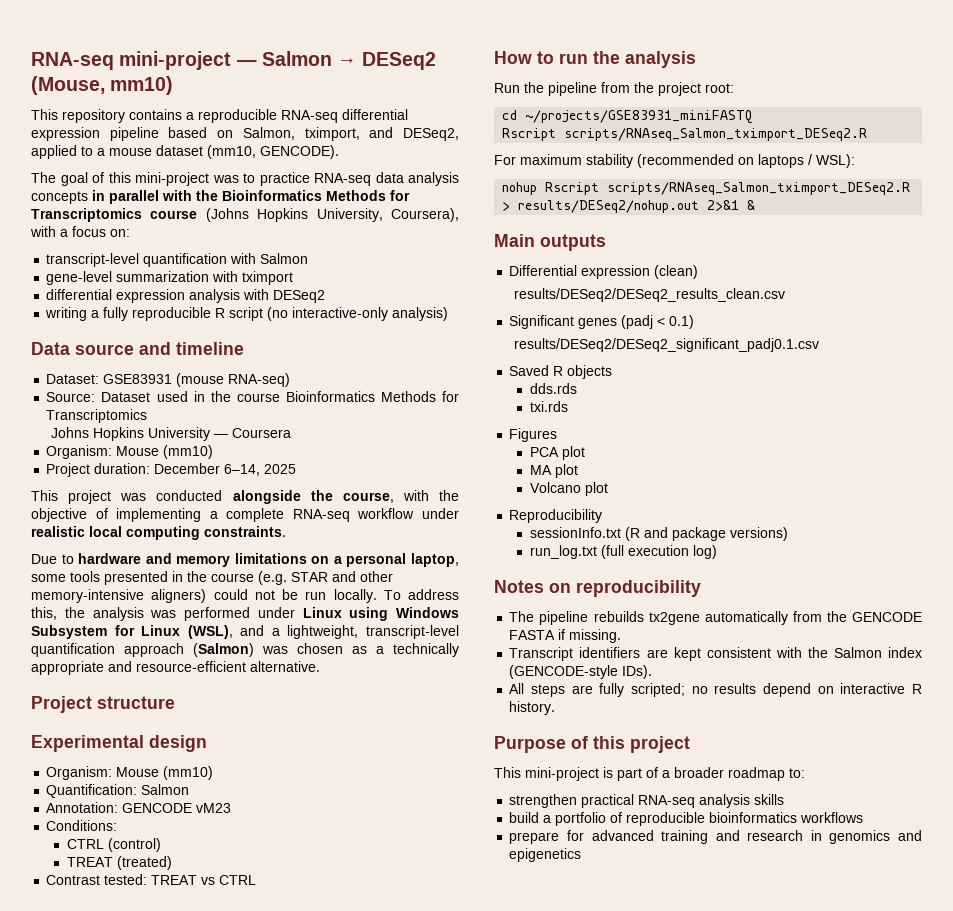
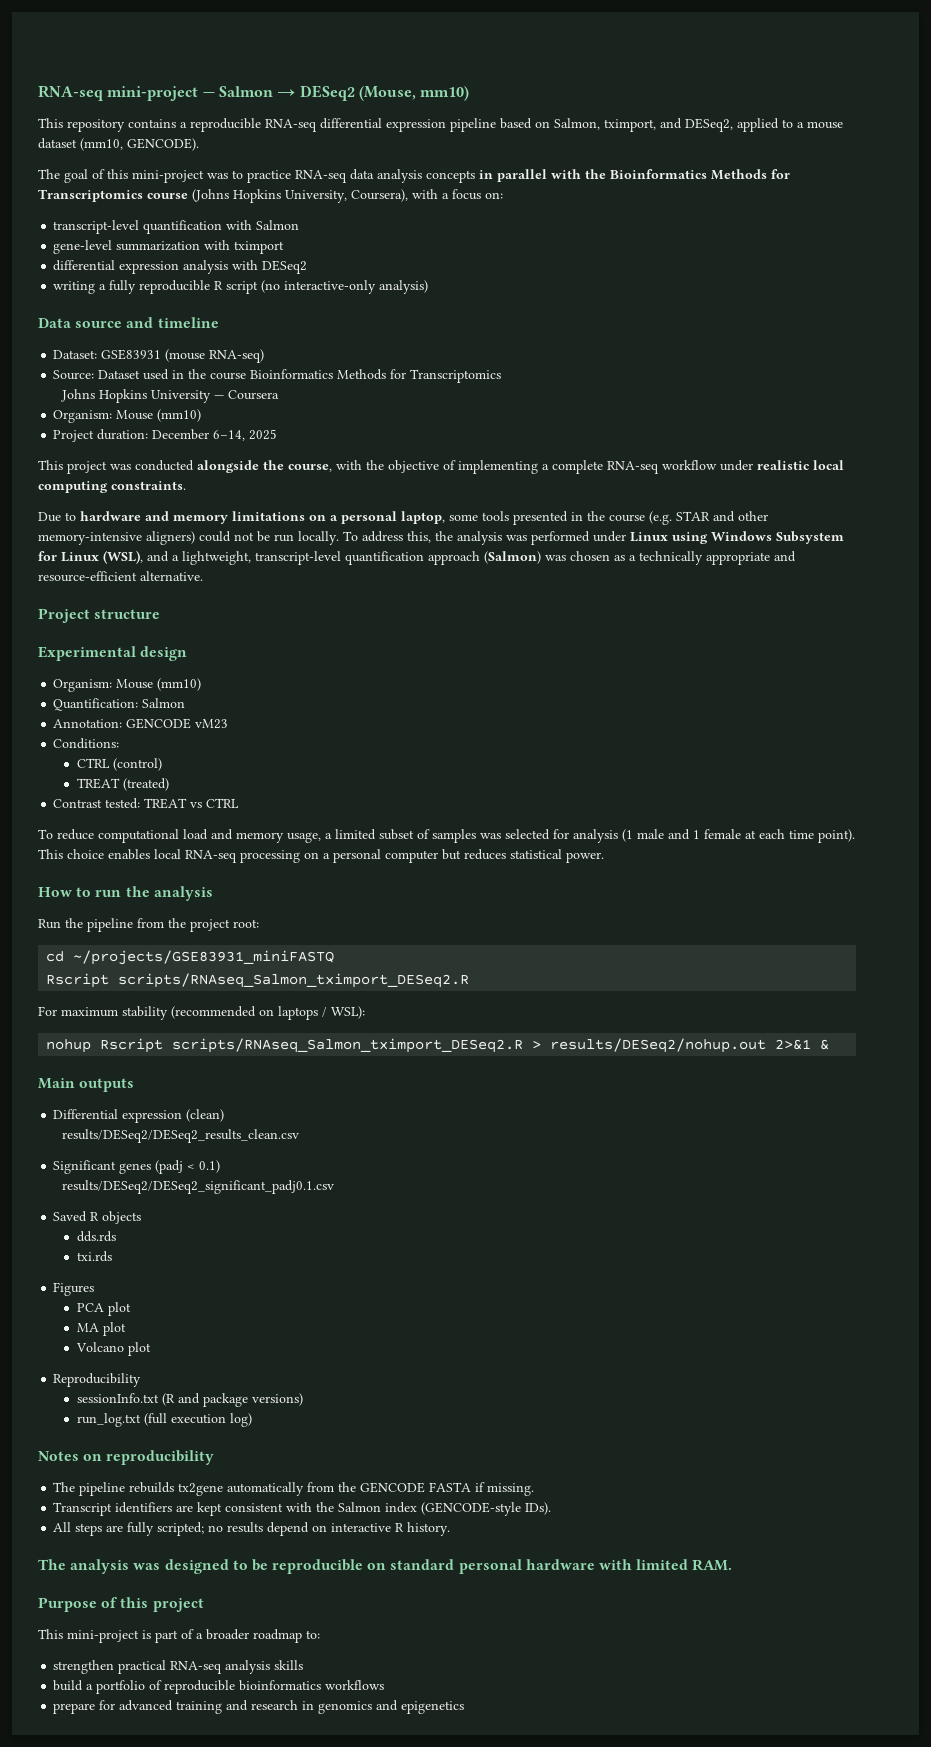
+ To reduce computational load and memory usage, a limited subset of samples was selected for analysis (1 male and 1 female at each time point). This choice enables local RNA-seq processing on a personal computer but reduces statistical power.
+ The analysis was designed to be reproducible on standard personal hardware with limited RAM.

